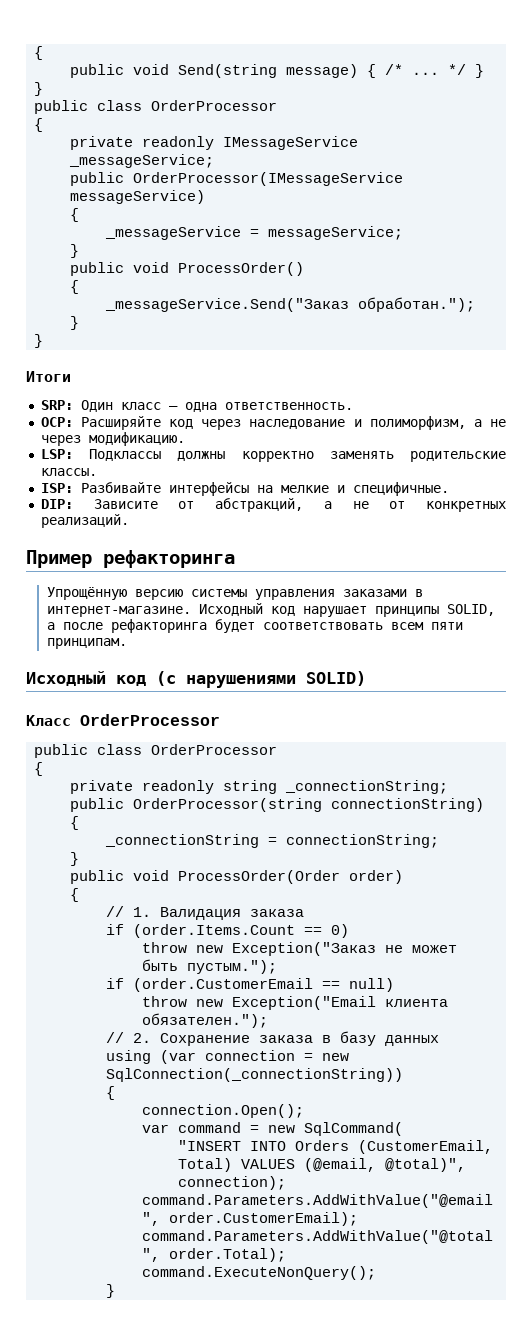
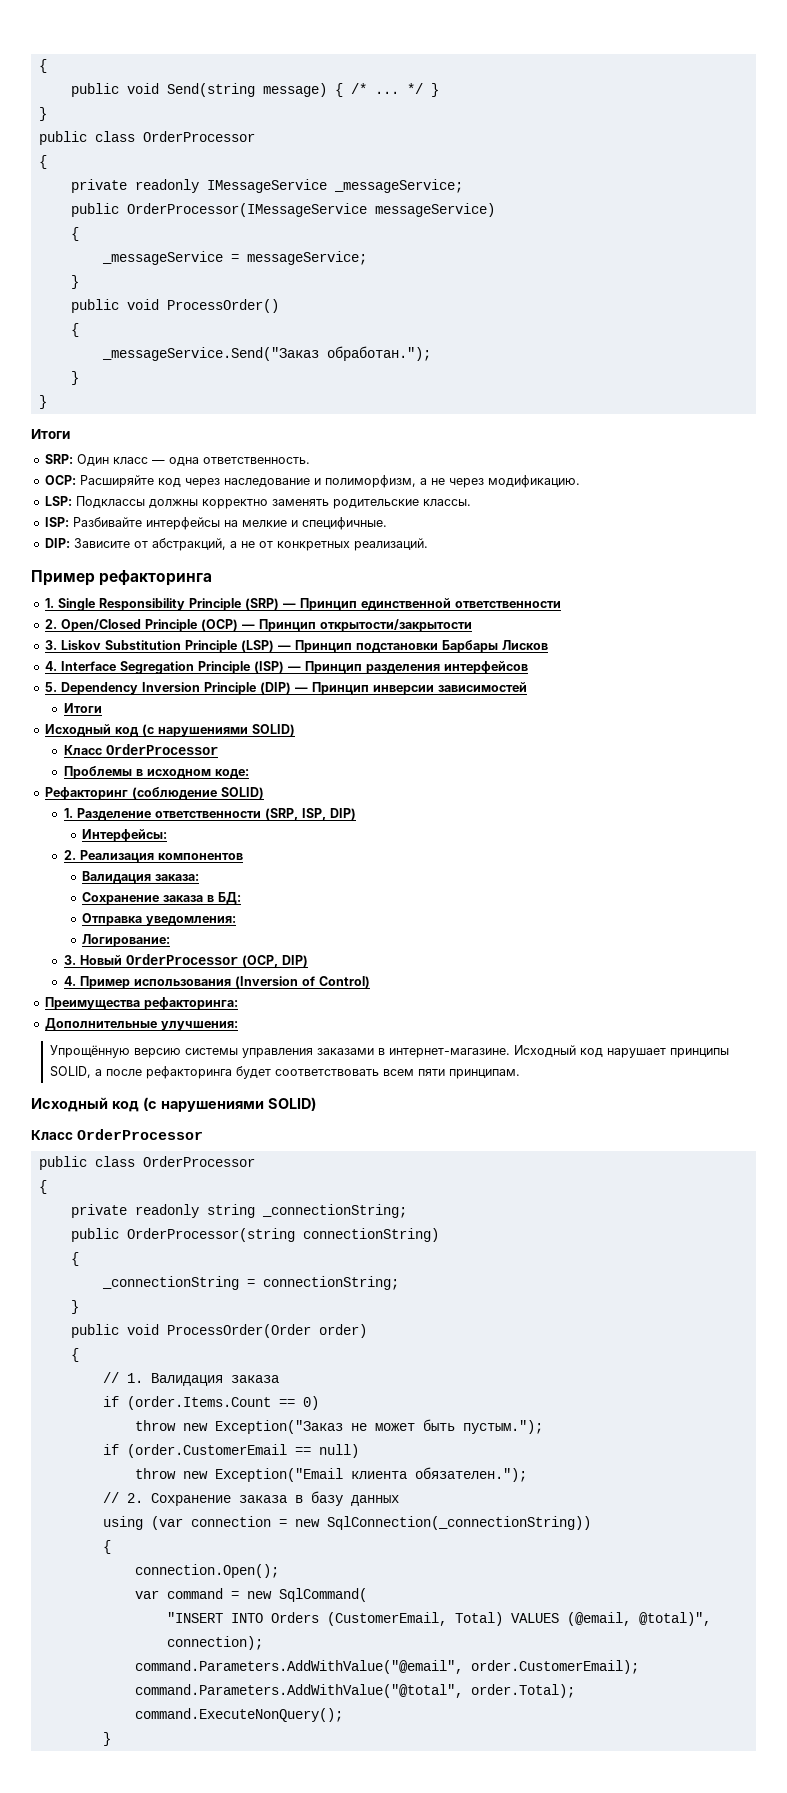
+ 1. Single Responsibility Principle (SRP) — Принцип единственной ответственности
+ 2. Open/Closed Principle (OCP) — Принцип открытости/закрытости
+ 3. Liskov Substitution Principle (LSP) — Принцип подстановки Барбары Лисков
+ 4. Interface Segregation Principle (ISP) — Принцип разделения интерфейсов
+ 5. Dependency Inversion Principle (DIP) — Принцип инверсии зависимостей
+ Итоги
+ Исходный код (с нарушениями SOLID)
+ Класс OrderProcessor
+ Проблемы в исходном коде:
+ Рефакторинг (соблюдение SOLID)
+ 1. Разделение ответственности (SRP, ISP, DIP)
+ Интерфейсы:
+ 2. Реализация компонентов
+ Валидация заказа:
+ Сохранение заказа в БД:
+ Отправка уведомления:
+ Логирование:
+ 3. Новый OrderProcessor (OCP, DIP)
+ 4. Пример использования (Inversion of Control)
+ Преимущества рефакторинга:
+ Дополнительные улучшения:

